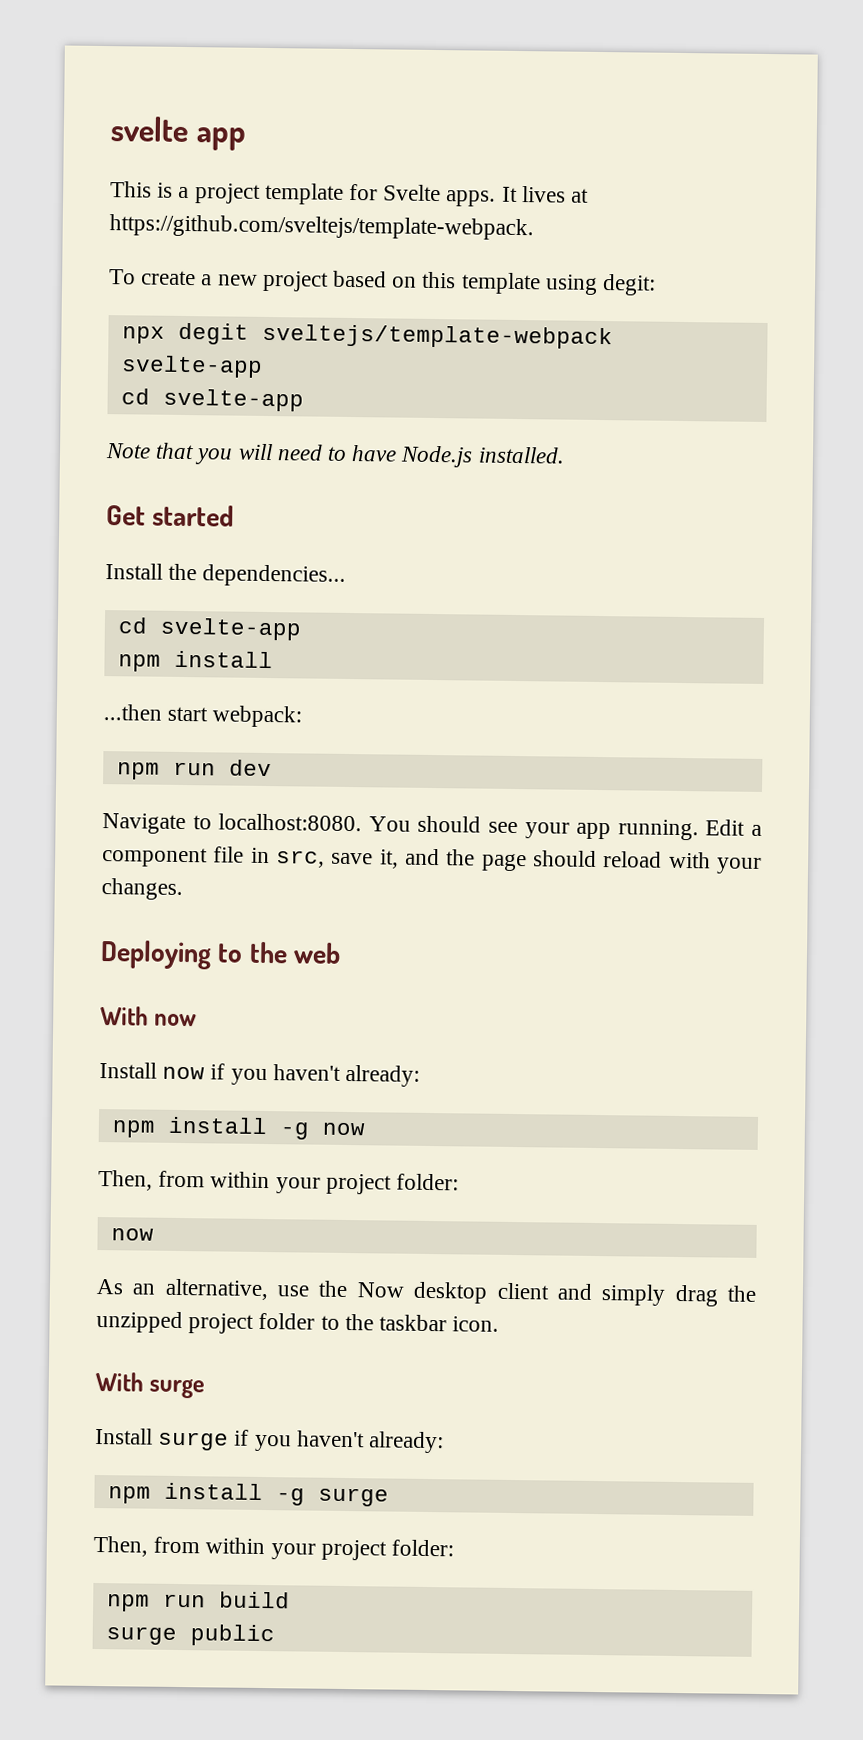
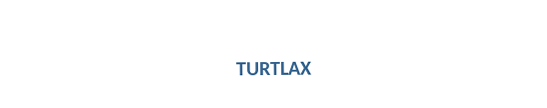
- svelte app
- This is a project template for Svelte apps. It lives at https://github.com/sveltejs/template-webpack.
- To create a new project based on this template using degit:
- npx degit sveltejs/template-webpack svelte-app
- cd svelte-app
- Note that you will need to have Node.js installed.
- Get started
- Install the dependencies...
- cd svelte-app
- npm install
- ...then start webpack:
- npm run dev
- Navigate to localhost:8080. You should see your app running. Edit a component file in src, save it, and the page should reload with your changes.
- Deploying to the web
- With now
- Install now if you haven't already:
- npm install -g now
- Then, from within your project folder:
- now
- As an alternative, use the Now desktop client and simply drag the unzipped project folder to the taskbar icon.
- With surge
- Install surge if you haven't already:
- npm install -g surge
- Then, from within your project folder:
- npm run build
- surge public
+ TURTLAX

